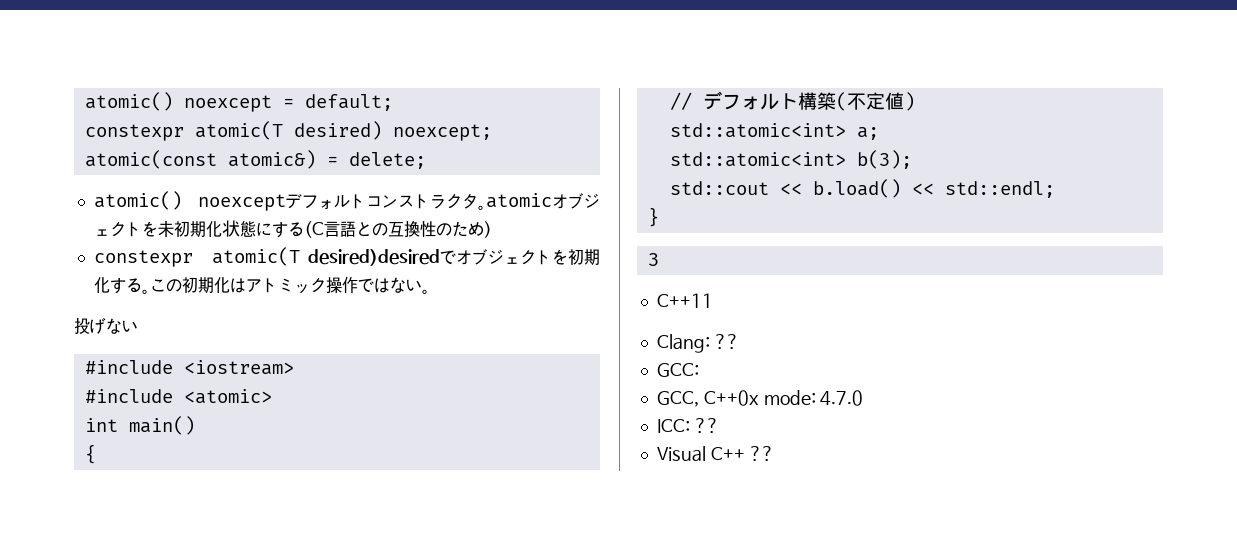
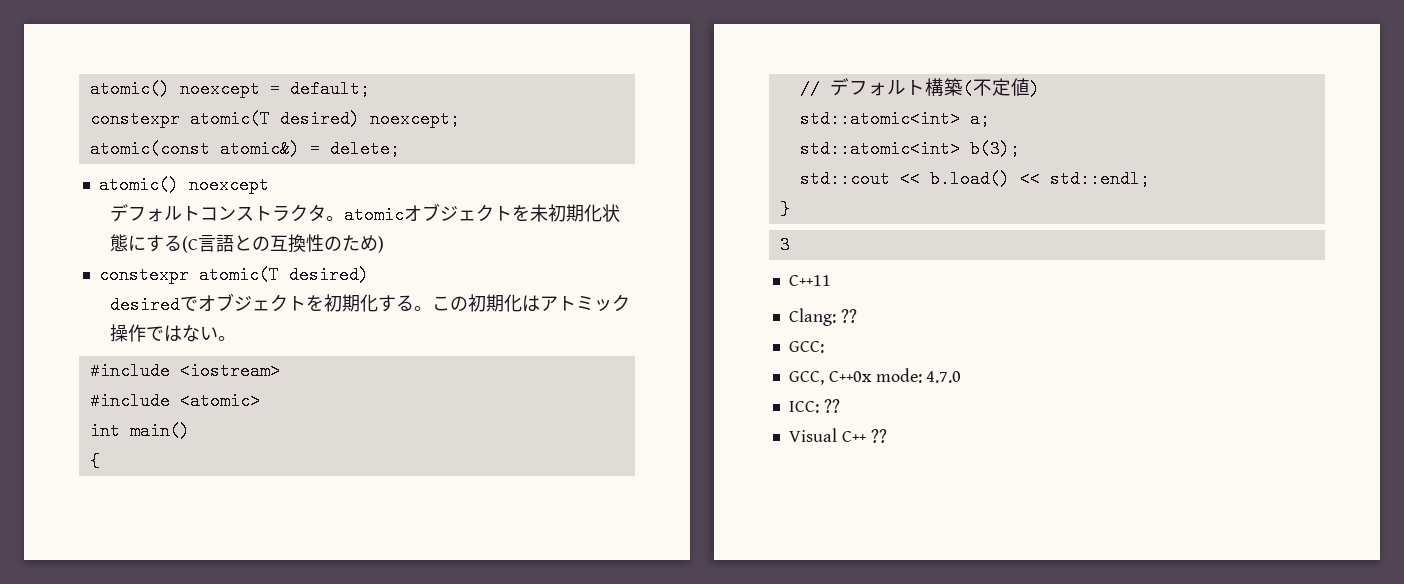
  atomic(const atomic&) = delete;
- atomic() noexceptデフォルトコンストラクタ。atomicオブジェクトを未初期化状態にする(C言語との互換性のため)
- constexpr atomic(T desired)desiredでオブジェクトを初期化する。
+ atomic() noexcept
+ デフォルトコンストラクタ。atomicオブジェクトを未初期化状態にする(C言語との互換性のため)
+ constexpr atomic(T desired)
+ desiredでオブジェクトを初期化する。
- 投げない

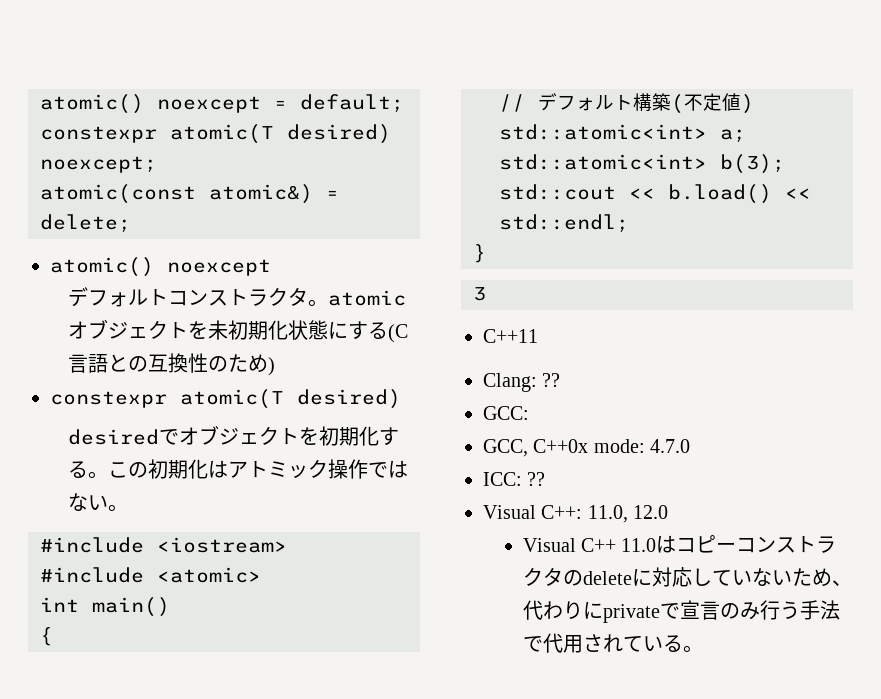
- Visual C++ ??
+ Visual C++: 11.0, 12.0
+ Visual C++ 11.0はコピーコンストラクタのdeleteに対応していないため、代わりにprivateで宣言のみ行う手法で代用されている。

